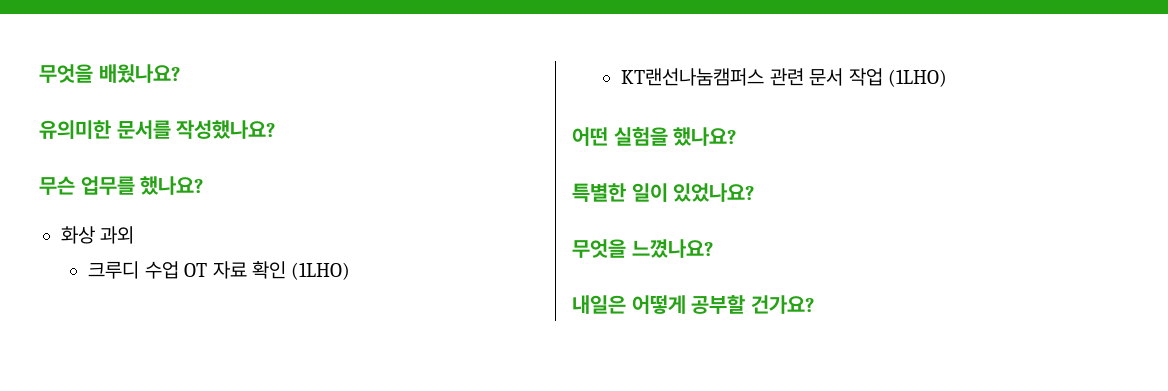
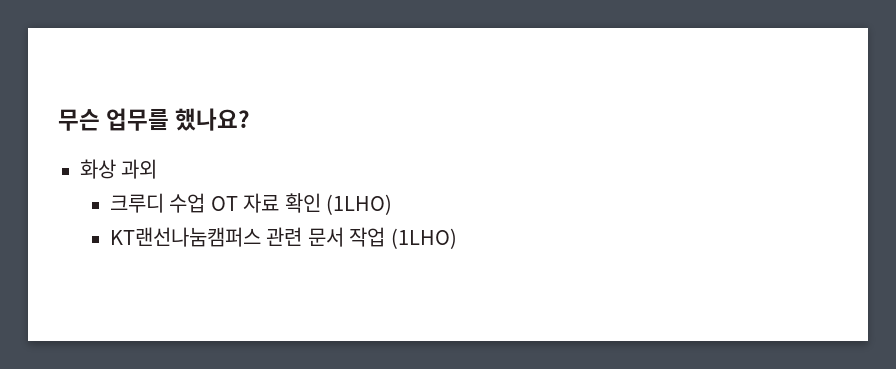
- 무엇을 배웠나요?
- 유의미한 문서를 작성했나요?
- 어떤 실험을 했나요?
- 특별한 일이 있었나요?
- 무엇을 느꼈나요?
- 내일은 어떻게 공부할 건가요?

